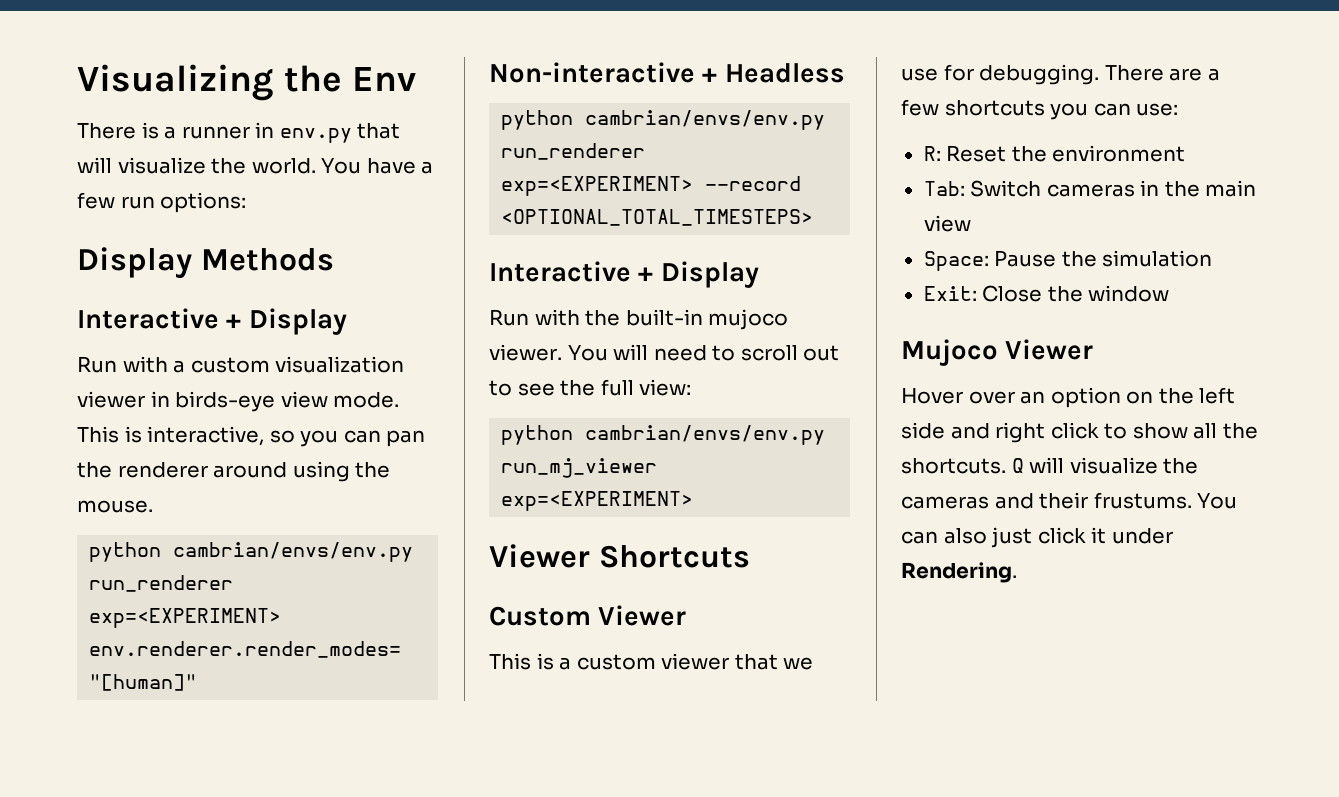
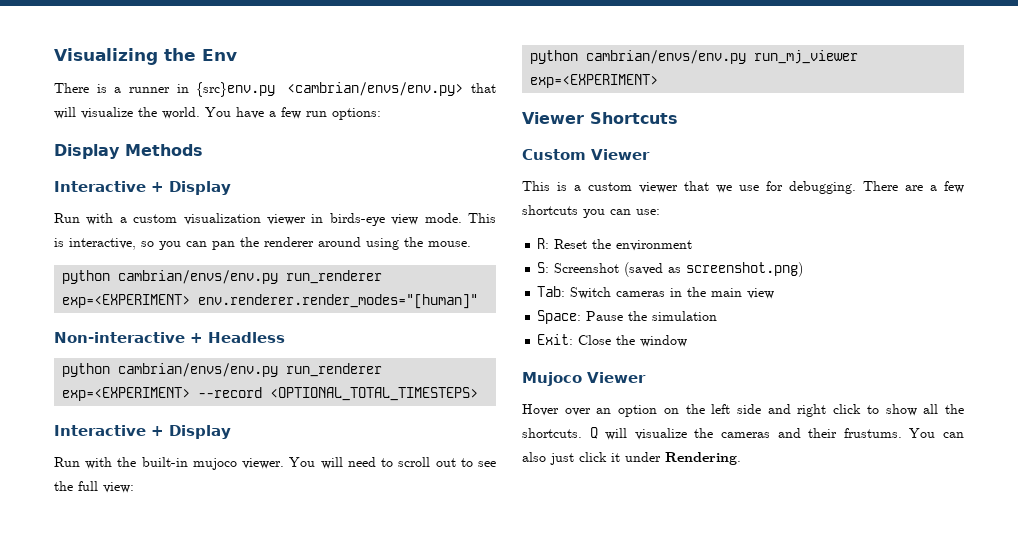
- There is a runner in env.py that will visualize the world.
+ There is a runner in {src}env.py <cambrian/envs/env.py> that will visualize the world.
+ S: Screenshot (saved as screenshot.png)

